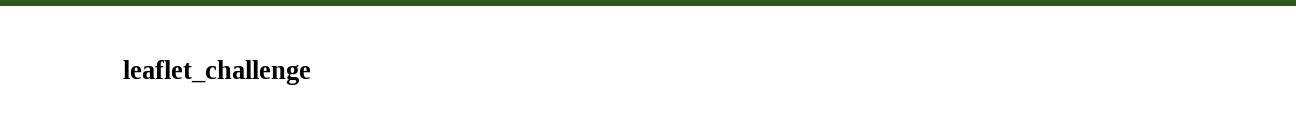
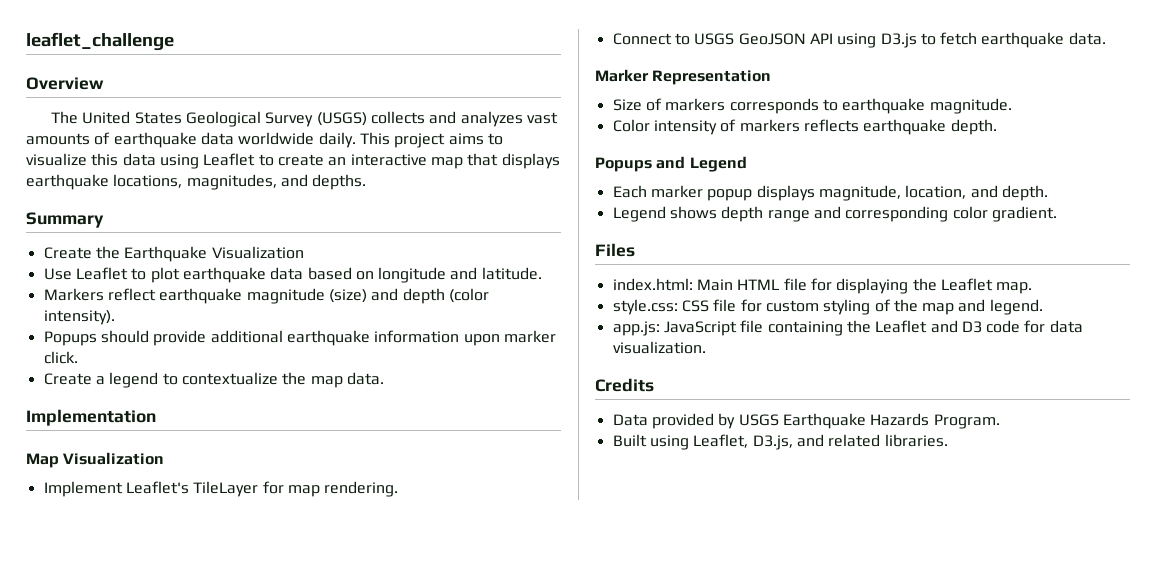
+ Overview
+ The United States Geological Survey (USGS) collects and analyzes vast amounts of earthquake data worldwide daily. This project aims to visualize this data using Leaflet to create an interactive map that displays earthquake locations, magnitudes, and depths.
+ Summary
+ Create the Earthquake Visualization
+ Use Leaflet to plot earthquake data based on longitude and latitude.
+ Markers reflect earthquake magnitude (size) and depth (color intensity).
+ Popups should provide additional earthquake information upon marker click.
+ Create a legend to contextualize the map data.
+ Implementation
+ Map Visualization
+ Implement Leaflet's TileLayer for map rendering.
+ Connect to USGS GeoJSON API using D3.js to fetch earthquake data.
+ Marker Representation
+ Size of markers corresponds to earthquake magnitude.
+ Color intensity of markers reflects earthquake depth.
+ Popups and Legend
+ Each marker popup displays magnitude, location, and depth.
+ Legend shows depth range and corresponding color gradient.
+ Files
+ index.html: Main HTML file for displaying the Leaflet map.
+ style.css: CSS file for custom styling of the map and legend.
+ app.js: JavaScript file containing the Leaflet and D3 code for data visualization.
+ Credits
+ Data provided by USGS Earthquake Hazards Program.
+ Built using Leaflet, D3.js, and related libraries.

